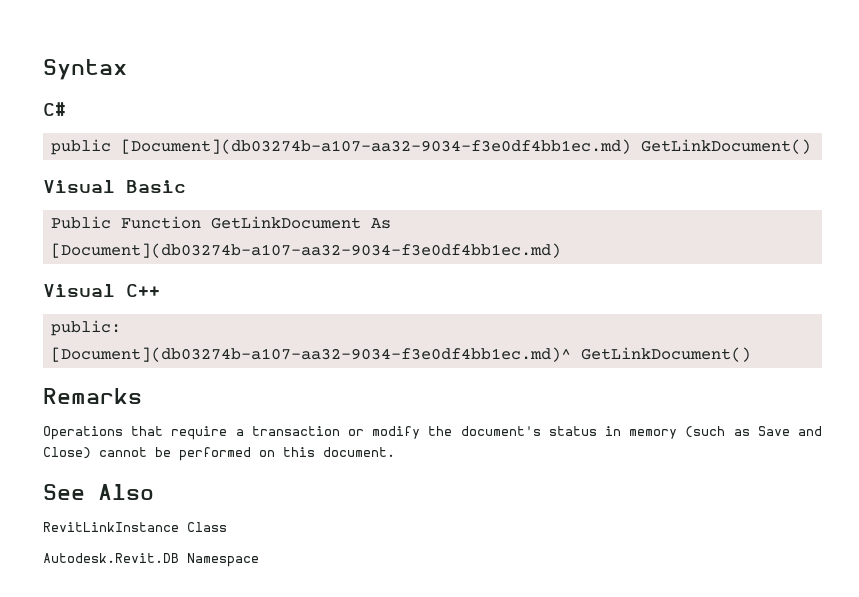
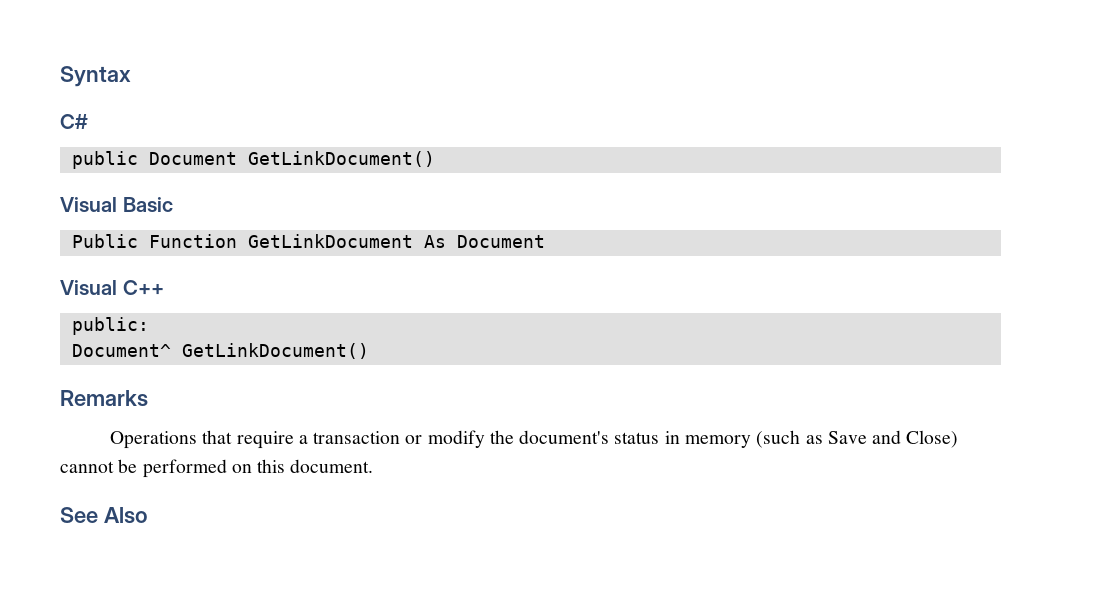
- public [Document](db03274b-a107-aa32-9034-f3e0df4bb1ec.md) GetLinkDocument()
+ public Document GetLinkDocument()
- Public Function GetLinkDocument As [Document](db03274b-a107-aa32-9034-f3e0df4bb1ec.md)
+ Public Function GetLinkDocument As Document
- [Document](db03274b-a107-aa32-9034-f3e0df4bb1ec.md)^ GetLinkDocument()
+ Document^ GetLinkDocument()
- RevitLinkInstance Class
- Autodesk.Revit.DB Namespace

